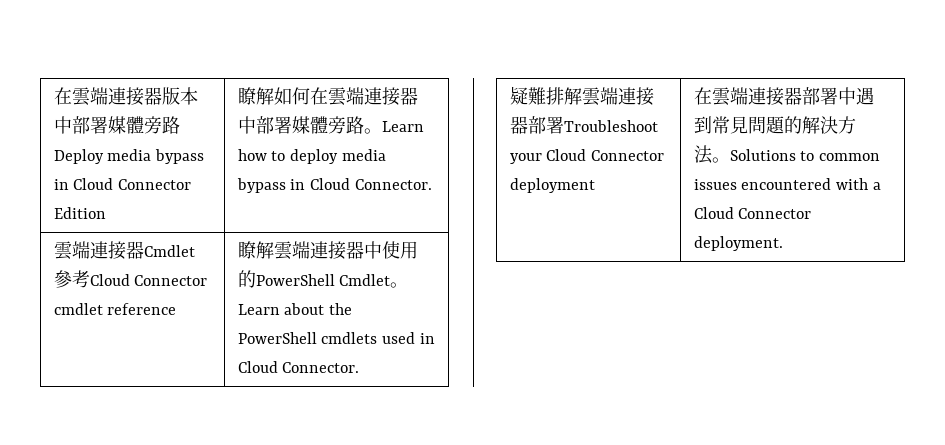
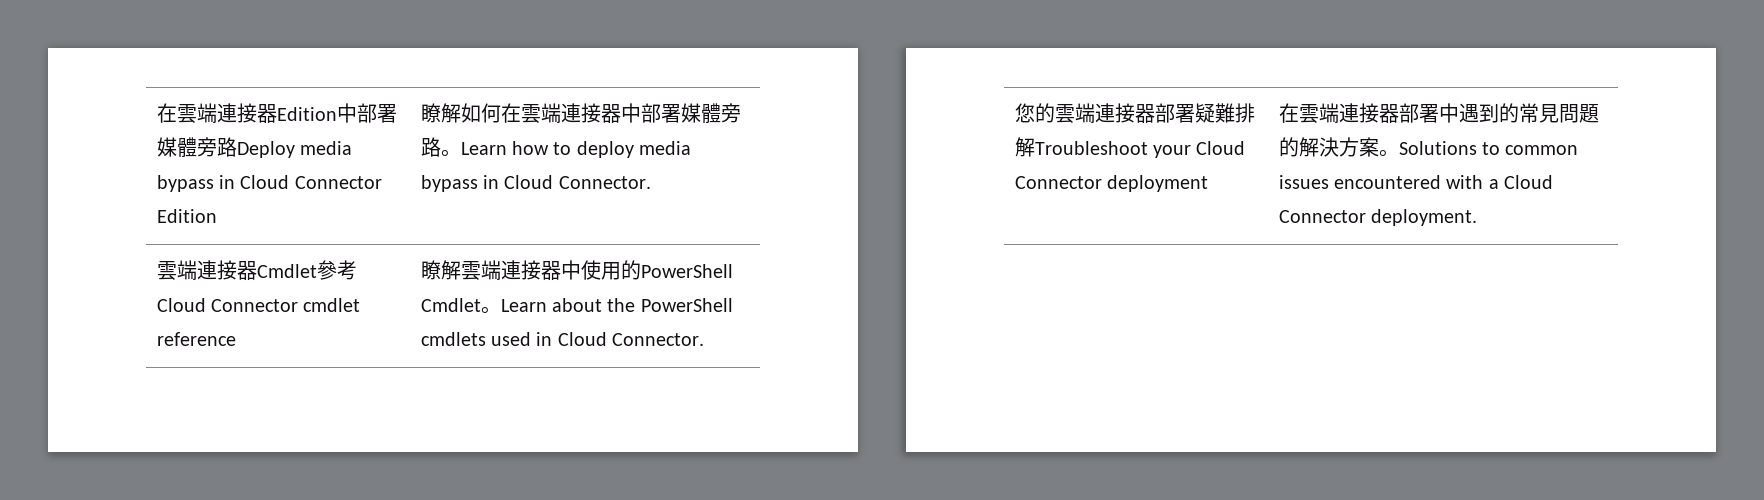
- 在雲端連接器版本中部署媒體旁路Deploy media bypass in Cloud Connector Edition | 瞭解如何在雲端連接器中部署媒體旁路。Learn how to deploy media bypass in Cloud Connector.
+ 在雲端連接器Edition中部署媒體旁路Deploy media bypass in Cloud Connector Edition | 瞭解如何在雲端連接器中部署媒體旁路。Learn how to deploy media bypass in Cloud Connector.
- 疑難排解雲端連接器部署Troubleshoot your Cloud Connector deployment | 在雲端連接器部署中遇到常見問題的解決方法。Solutions to common issues encountered with a Cloud Connector deployment.
+ 您的雲端連接器部署疑難排解Troubleshoot your Cloud Connector deployment | 在雲端連接器部署中遇到的常見問題的解決方案。Solutions to common issues encountered with a Cloud Connector deployment.

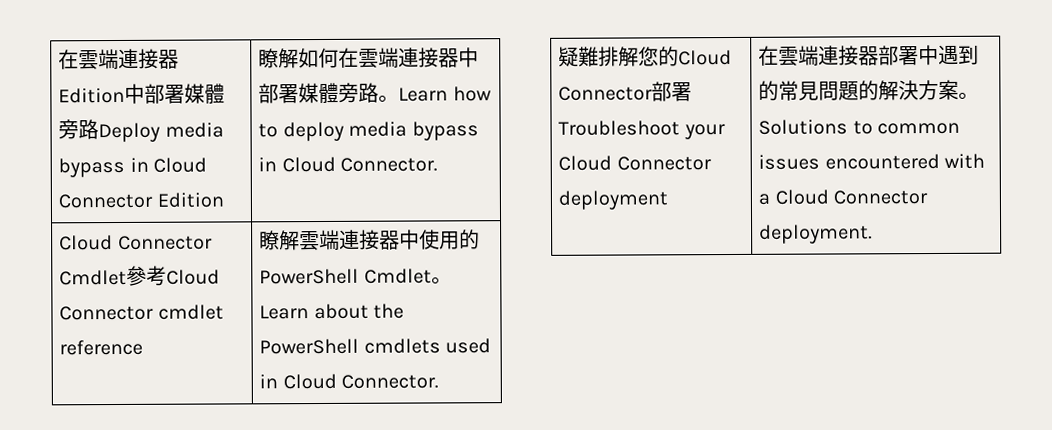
- 雲端連接器Cmdlet參考Cloud Connector cmdlet reference | 瞭解雲端連接器中使用的PowerShell Cmdlet。Learn about the PowerShell cmdlets used in Cloud Connector.
+ Cloud Connector Cmdlet參考Cloud Connector cmdlet reference | 瞭解雲端連接器中使用的PowerShell Cmdlet。Learn about the PowerShell cmdlets used in Cloud Connector.
- 您的雲端連接器部署疑難排解Troubleshoot your Cloud Connector deployment | 在雲端連接器部署中遇到的常見問題的解決方案。Solutions to common issues encountered with a Cloud Connector deployment.
+ 疑難排解您的Cloud Connector部署Troubleshoot your Cloud Connector deployment | 在雲端連接器部署中遇到的常見問題的解決方案。Solutions to common issues encountered with a Cloud Connector deployment.

